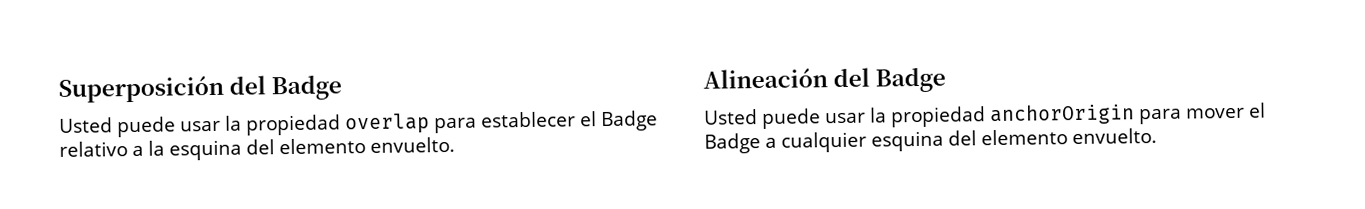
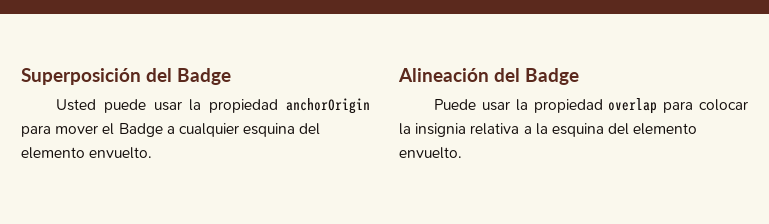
- Usted puede usar la propiedad overlap para establecer el Badge relativo a la esquina del elemento envuelto.
- Alineación del Badge
+ Alineación del Badge
+ Puede usar la propiedad overlap para colocar la insignia relativa a la esquina del elemento envuelto.

